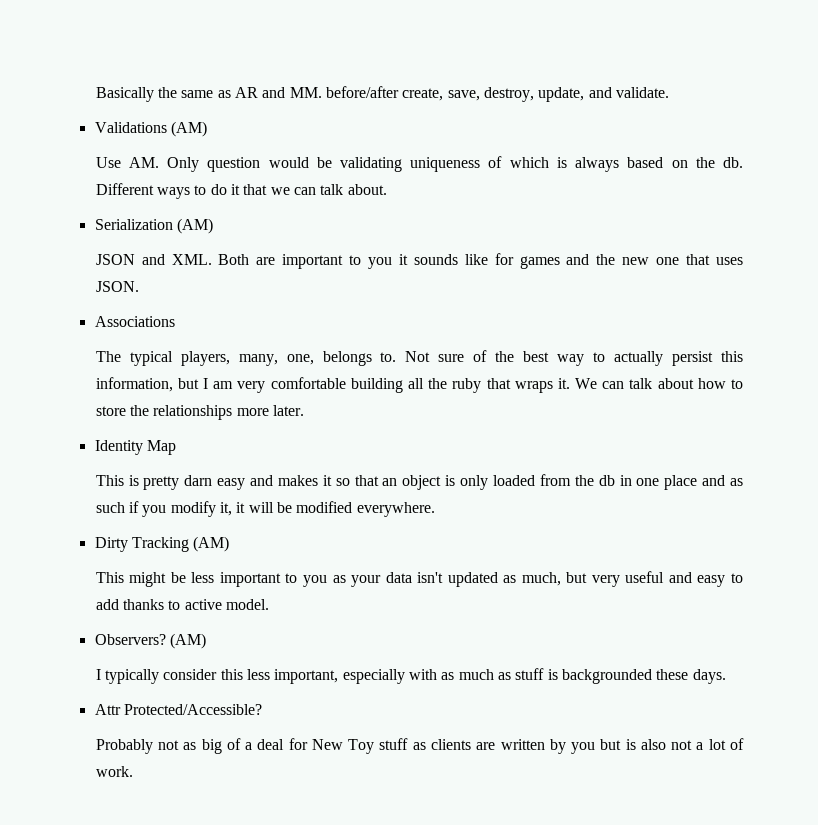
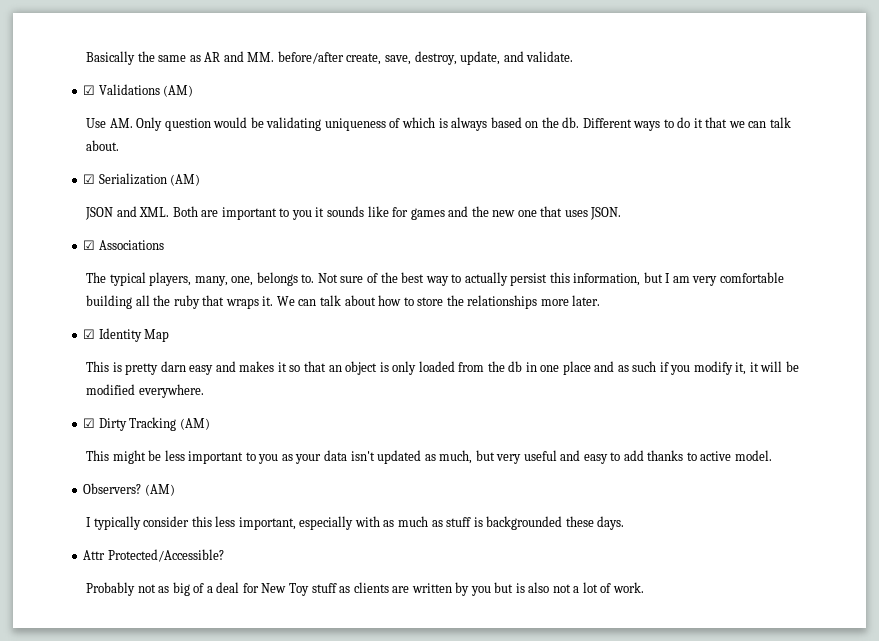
- Validations (AM)
+ ☑ Validations (AM)
- Serialization (AM)
+ ☑ Serialization (AM)
- Associations
+ ☑ Associations
- Identity Map
+ ☑ Identity Map
- Dirty Tracking (AM)
+ ☑ Dirty Tracking (AM)

